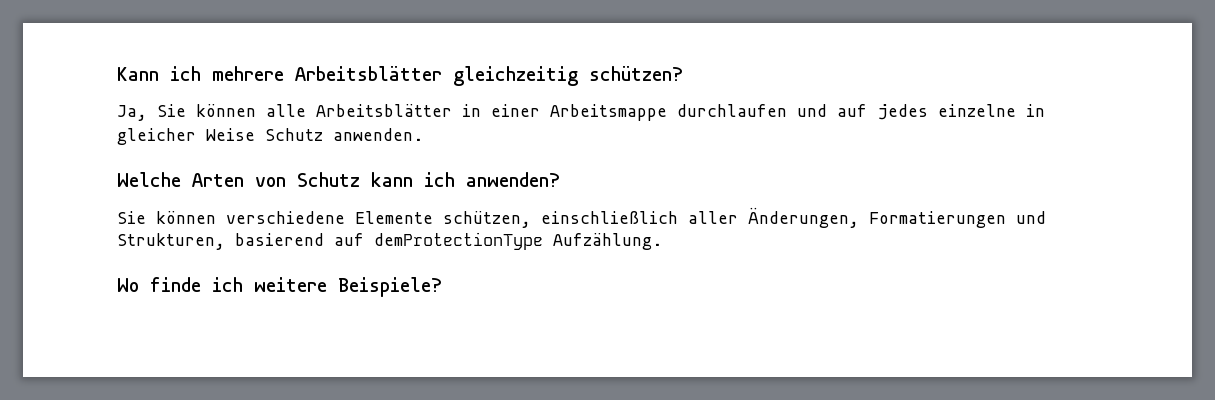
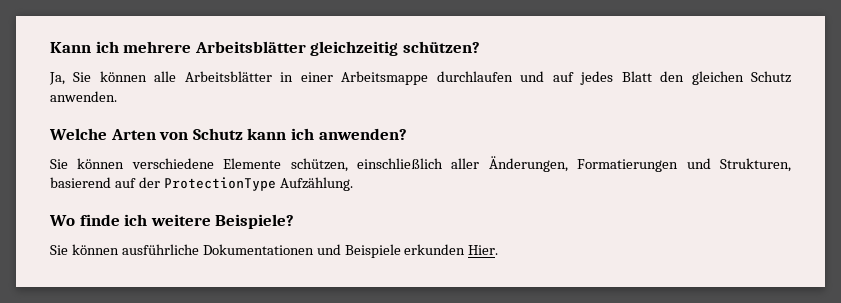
- Ja, Sie können alle Arbeitsblätter in einer Arbeitsmappe durchlaufen und auf jedes einzelne in gleicher Weise Schutz anwenden.
+ Ja, Sie können alle Arbeitsblätter in einer Arbeitsmappe durchlaufen und auf jedes Blatt den gleichen Schutz anwenden.
- Sie können verschiedene Elemente schützen, einschließlich aller Änderungen, Formatierungen und Strukturen, basierend auf demProtectionType Aufzählung.
+ Sie können verschiedene Elemente schützen, einschließlich aller Änderungen, Formatierungen und Strukturen, basierend auf der ProtectionType Aufzählung.
+ Sie können ausführliche Dokumentationen und Beispiele erkunden Hier.

